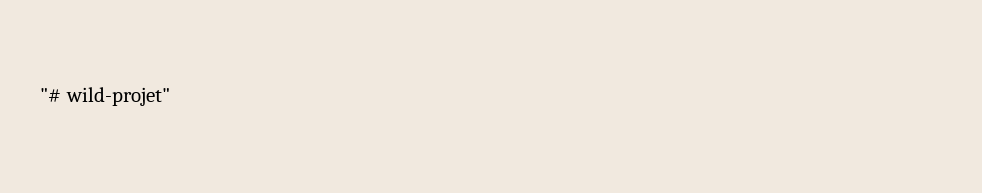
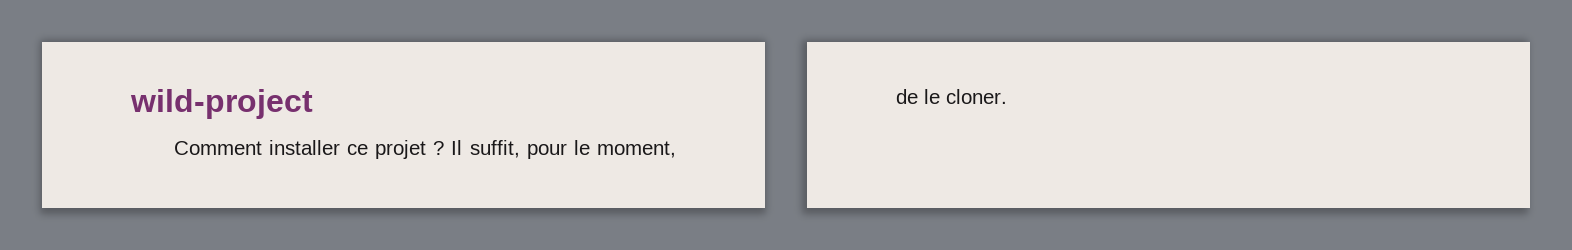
- "# wild-projet"
+ wild-project
+ Comment installer ce projet ? Il suffit, pour le moment, de le cloner.

